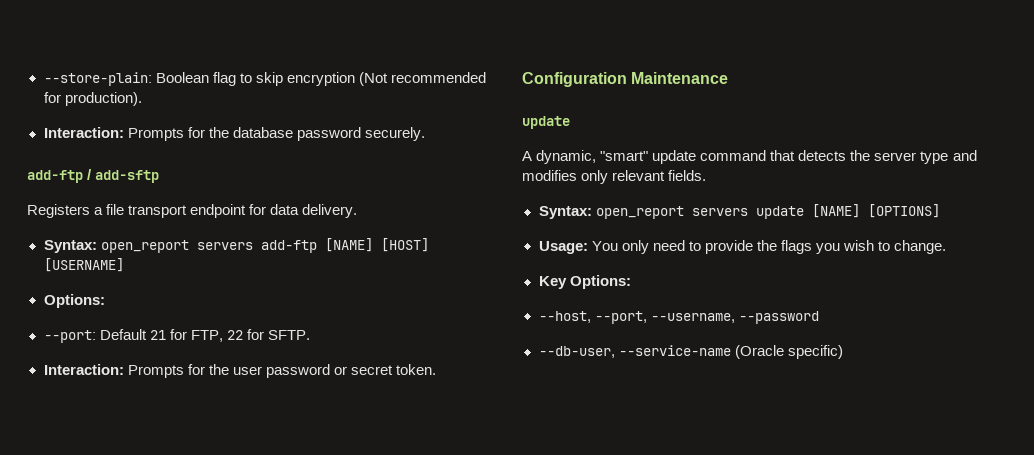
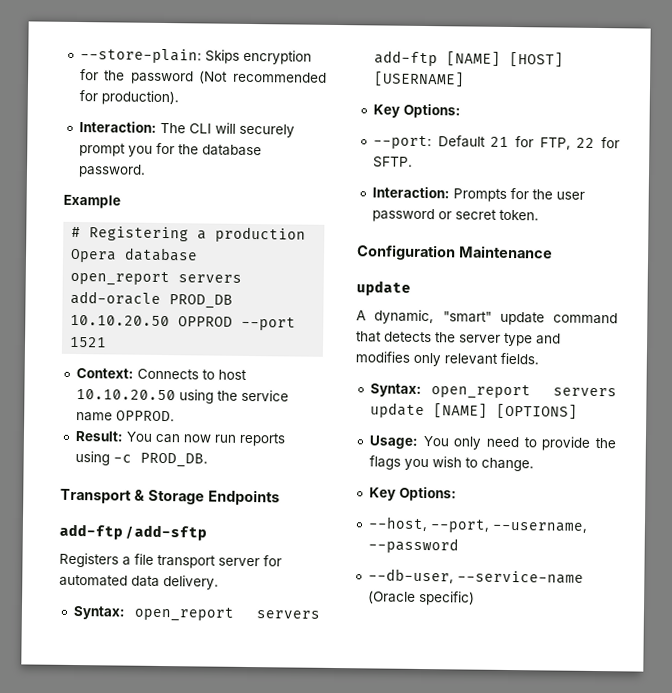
- --store-plain: Boolean flag to skip encryption (Not recommended for production).
+ --store-plain: Skips encryption for the password (Not recommended for production).
- Interaction: Prompts for the database password securely.
+ Interaction: The CLI will securely prompt you for the database password.
+ Example
+ # Registering a production Opera database
+ open_report servers add-oracle PROD_DB 10.10.20.50 OPPROD --port 1521
+ Context: Connects to host 10.10.20.50 using the service name OPPROD.
+ Result: You can now run reports using -c PROD_DB.
+ Transport & Storage Endpoints
- Registers a file transport endpoint for data delivery.
+ Registers a file transport server for automated data delivery.
  Syntax: open_report servers add-ftp [NAME] [HOST] [USERNAME]
- Options:
+ Key Options:

